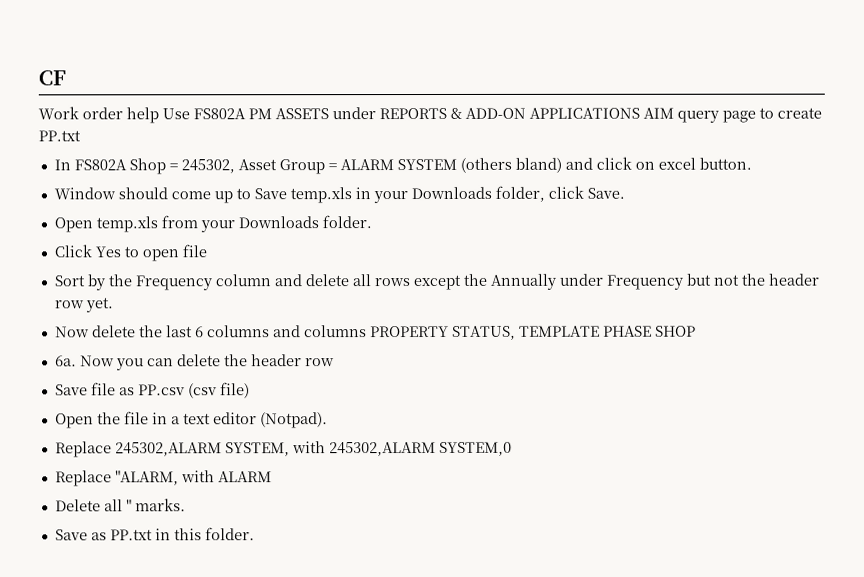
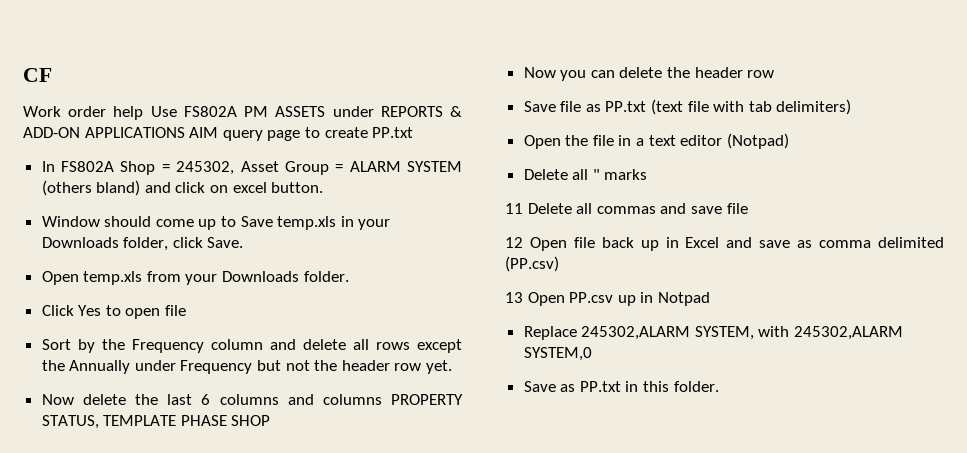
- 6a.
- Save file as PP.csv (csv file)
+ Save file as PP.txt (text file with tab delimiters)
- Open the file in a text editor (Notpad).
+ Open the file in a text editor (Notpad)
+ Delete all " marks
+ 11 Delete all commas and save file
+ 12 Open file back up in Excel and save as comma delimited (PP.csv)
+ 13 Open PP.csv up in Notpad
- Replace "ALARM, with ALARM
- Delete all " marks.

